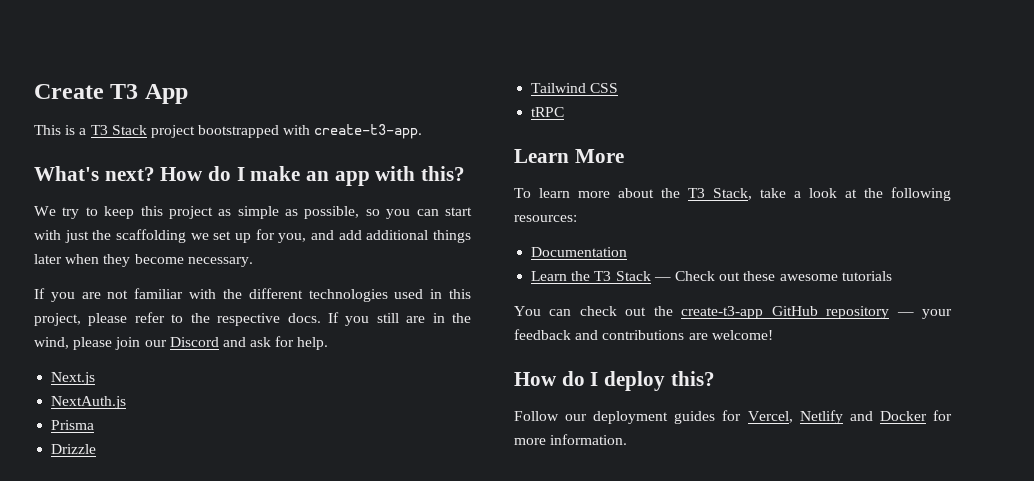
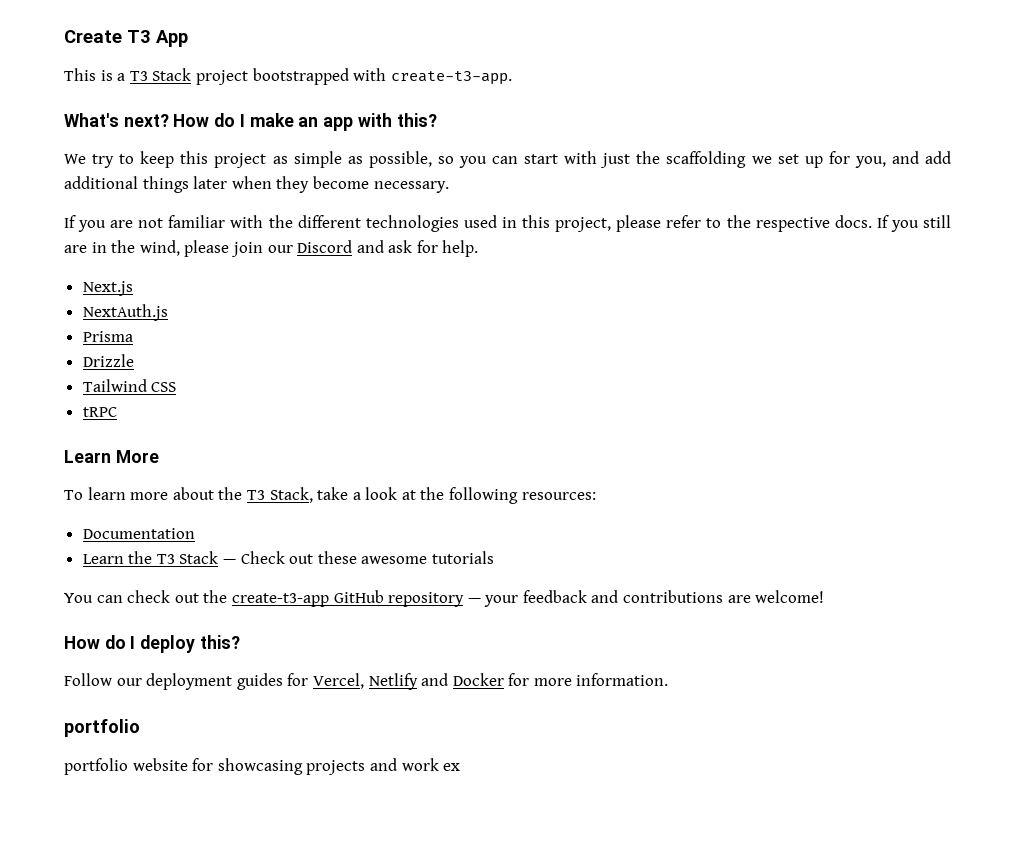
  Follow our deployment guides for Vercel, Netlify and Docker for more information.
+ portfolio
+ portfolio website for showcasing projects and work ex

